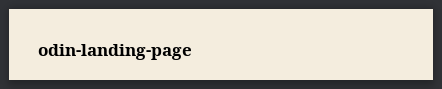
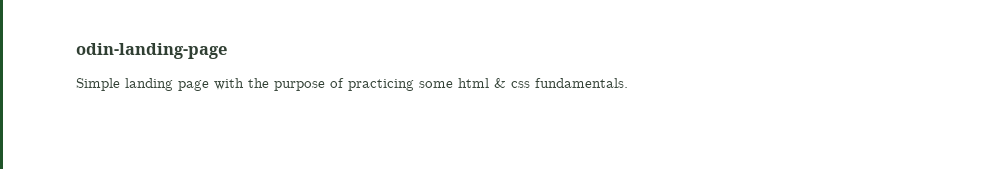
+ Simple landing page with the purpose of practicing some html & css fundamentals.

